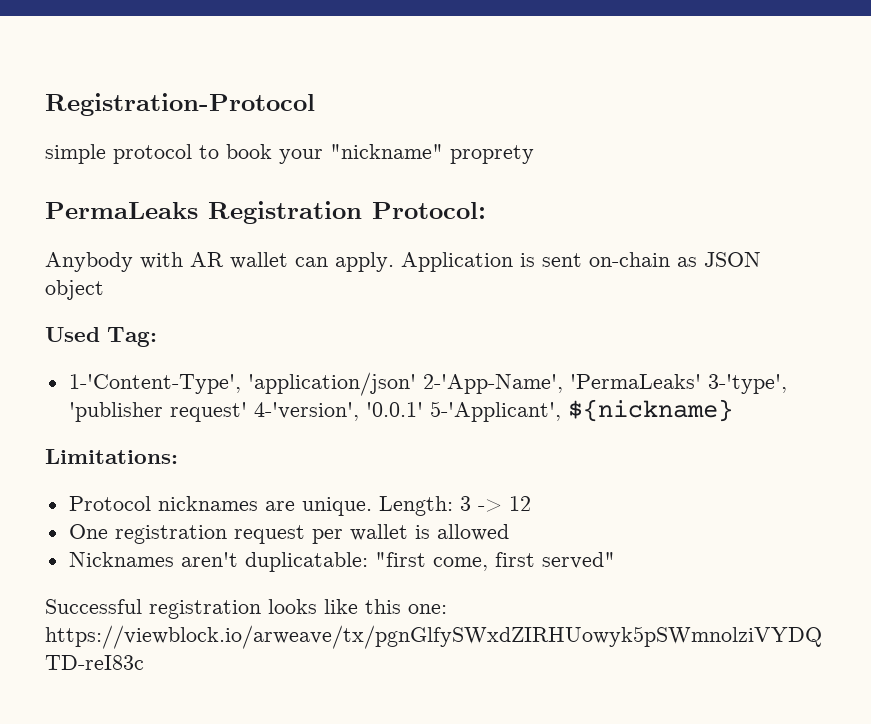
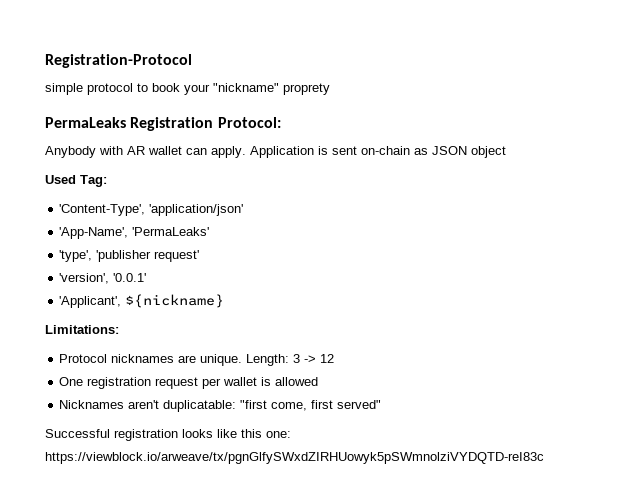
- 1-'Content-Type', 'application/json' 2-'App-Name', 'PermaLeaks' 3-'type', 'publisher request' 4-'version', '0.0.1' 5-'Applicant', ${nickname}
+ 'Content-Type', 'application/json'
+ 'App-Name', 'PermaLeaks'
+ 'type', 'publisher request'
+ 'version', '0.0.1'
+ 'Applicant', ${nickname}

